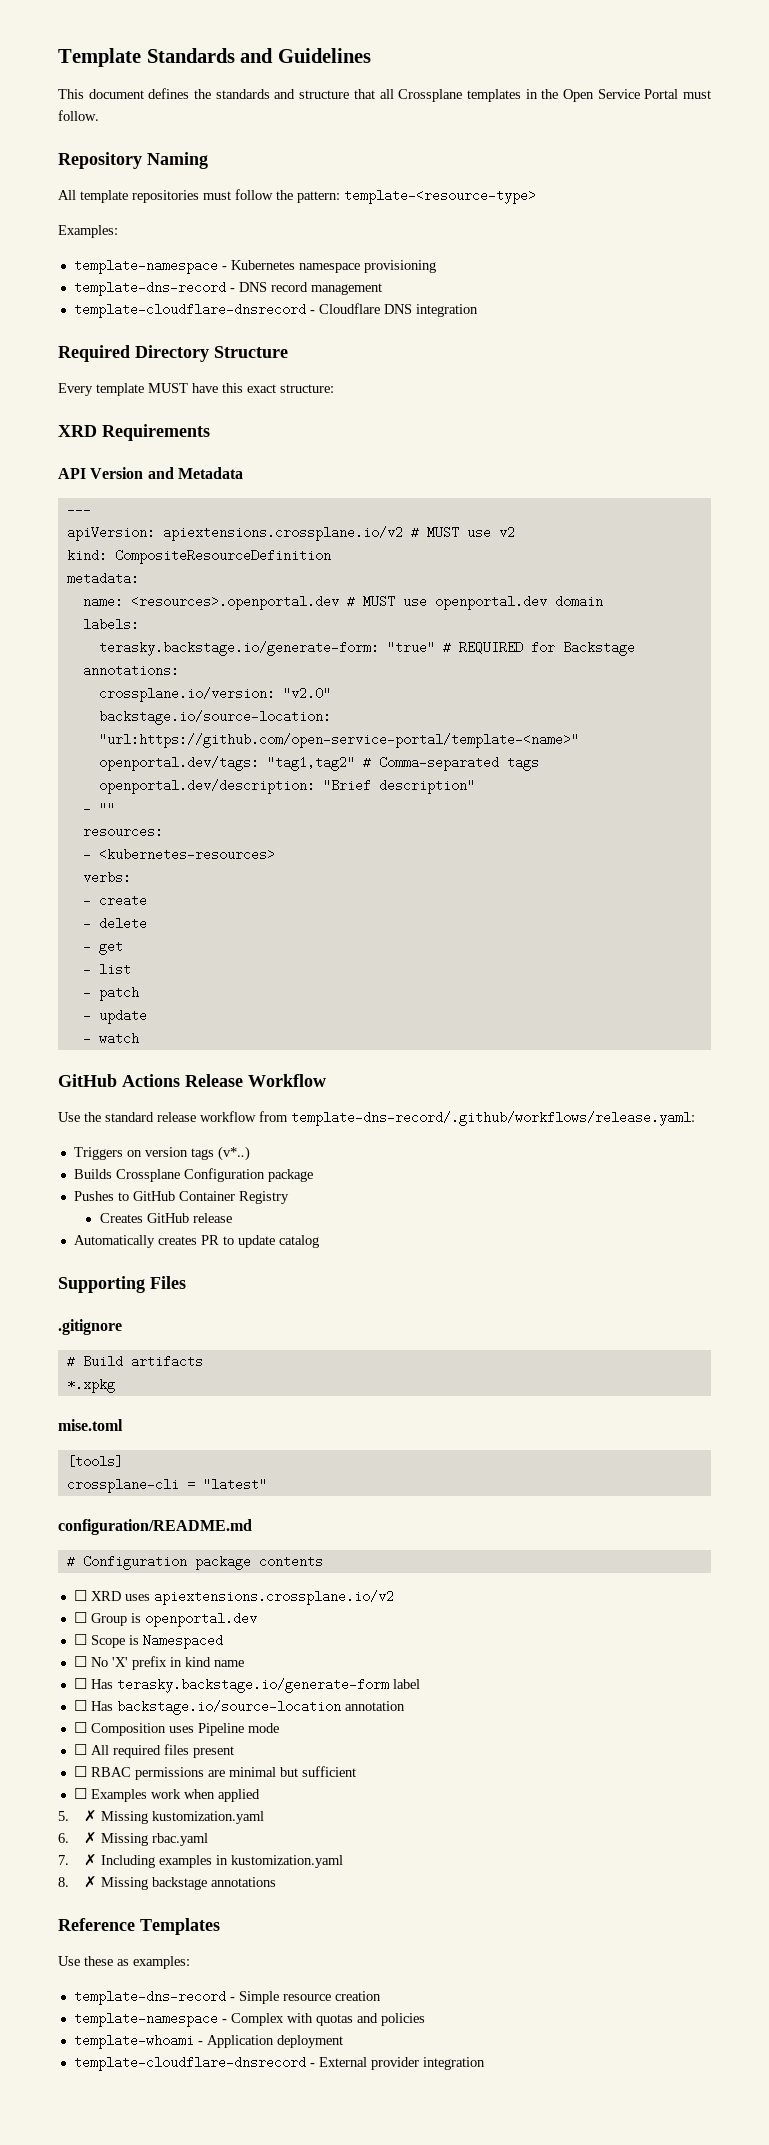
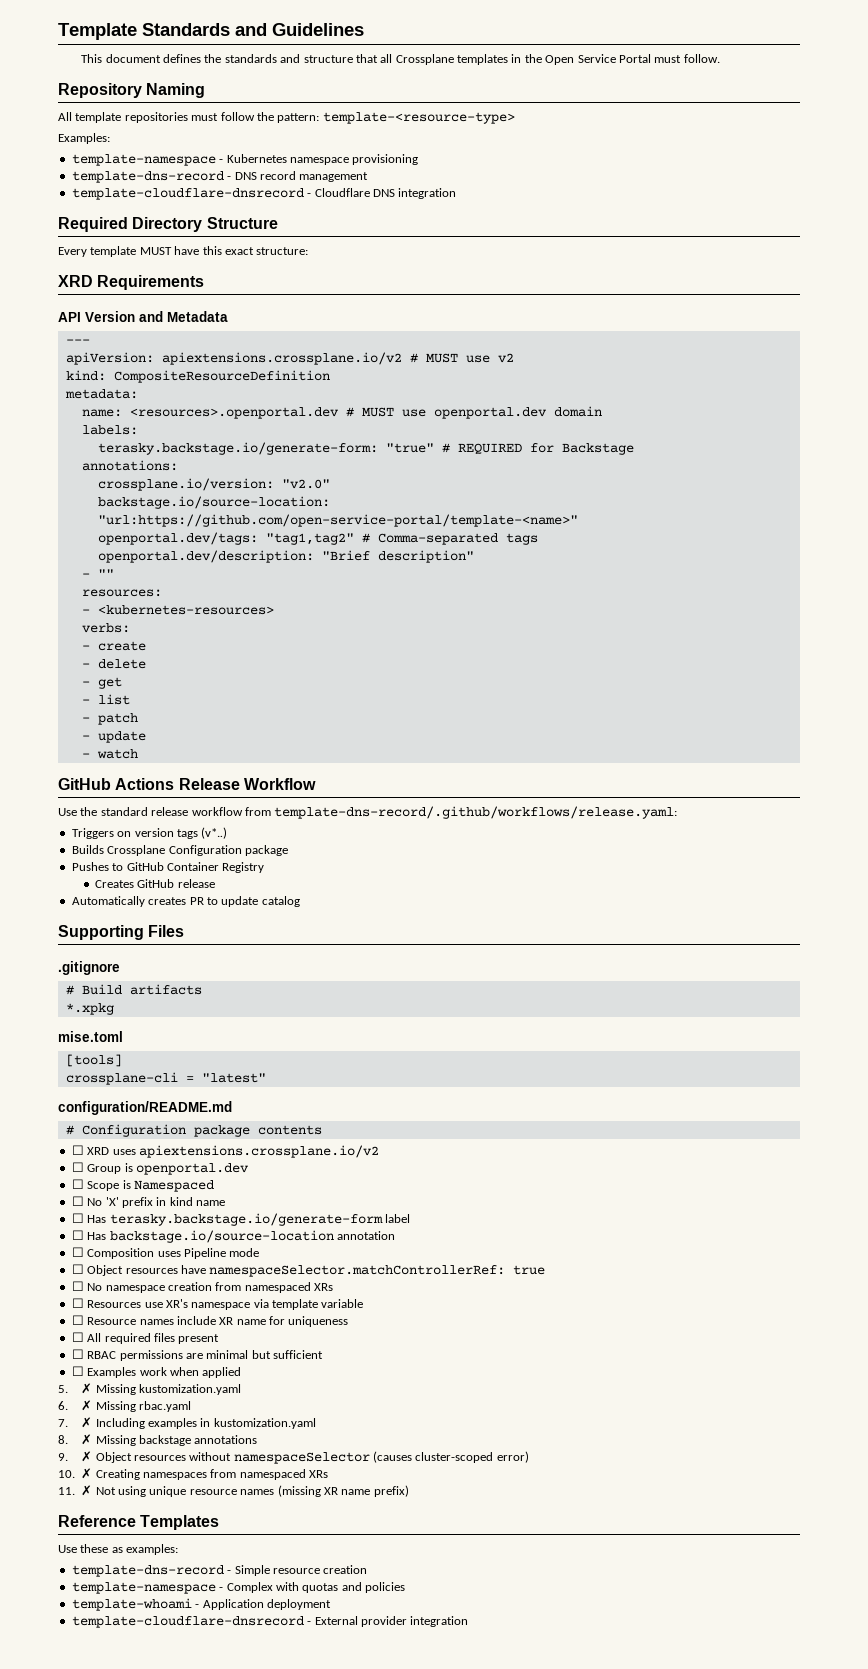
+ ☐ Object resources have namespaceSelector.matchControllerRef: true
+ ☐ No namespace creation from namespaced XRs
+ ☐ Resources use XR's namespace via template variable
+ ☐ Resource names include XR name for uniqueness
+ 9. ✗ Object resources without namespaceSelector (causes cluster-scoped error)
+ 10. ✗ Creating namespaces from namespaced XRs
+ 11. ✗ Not using unique resource names (missing XR name prefix)

